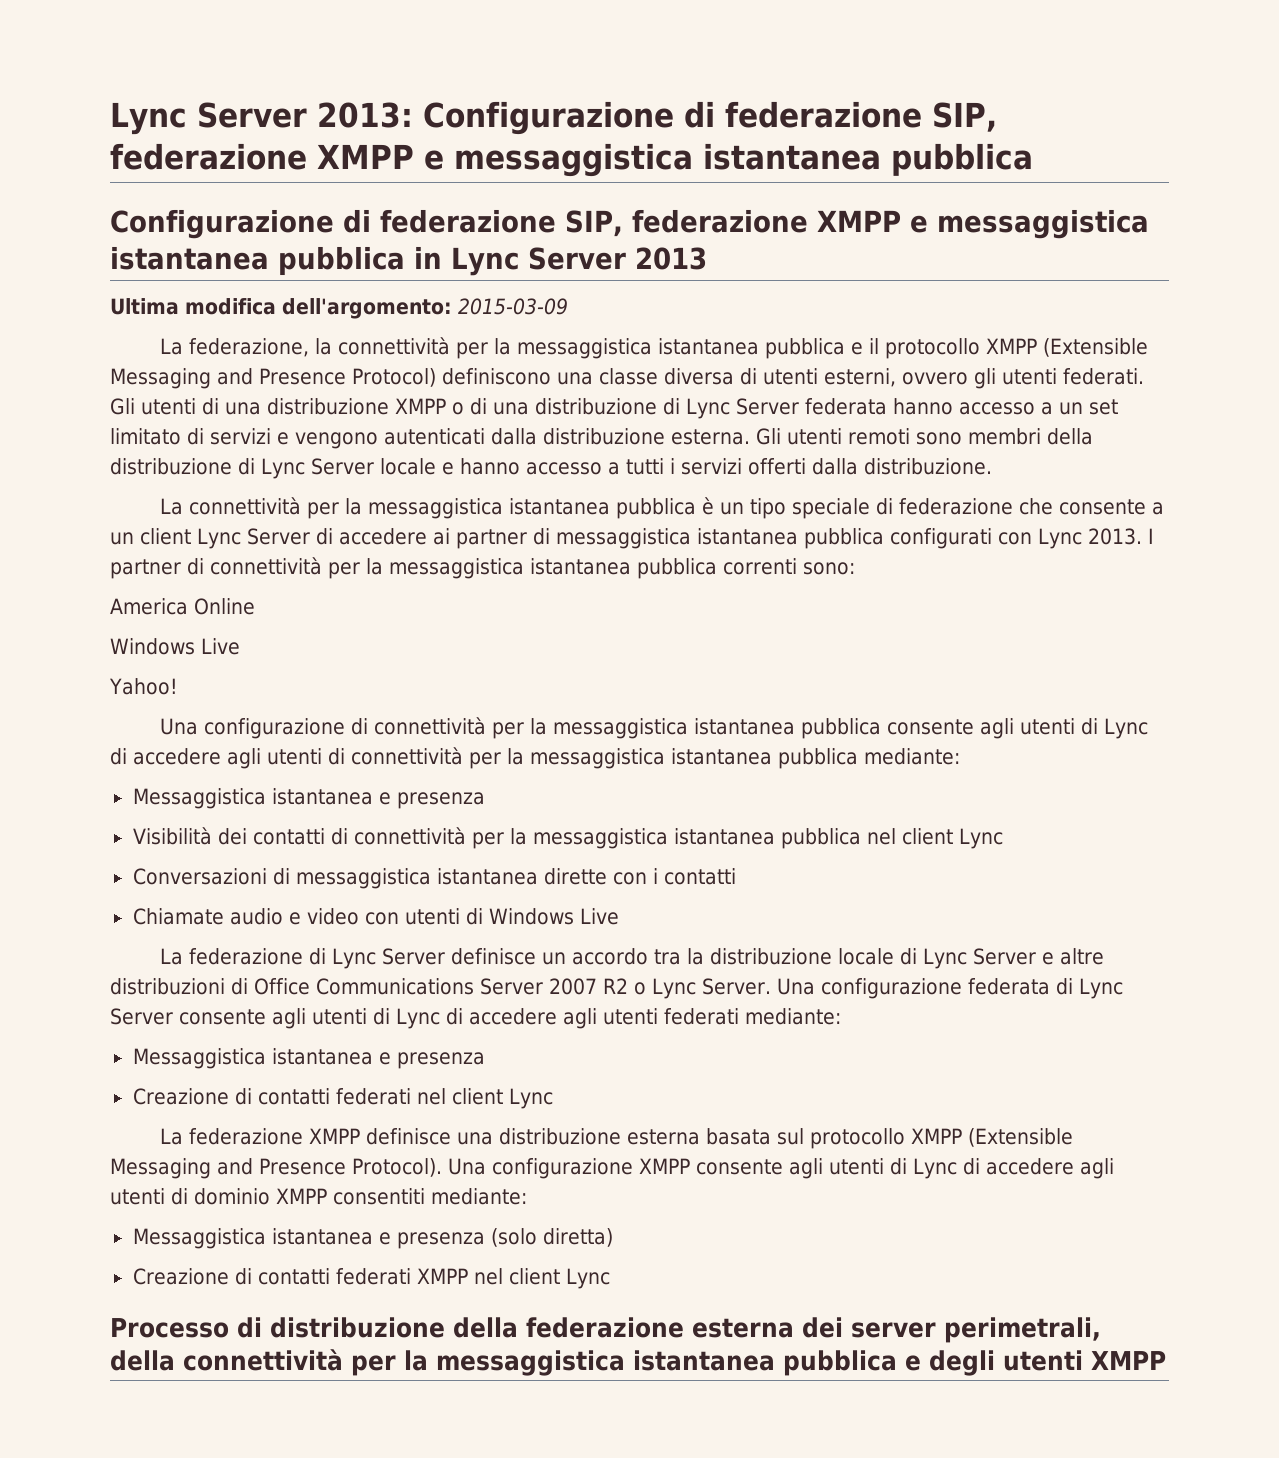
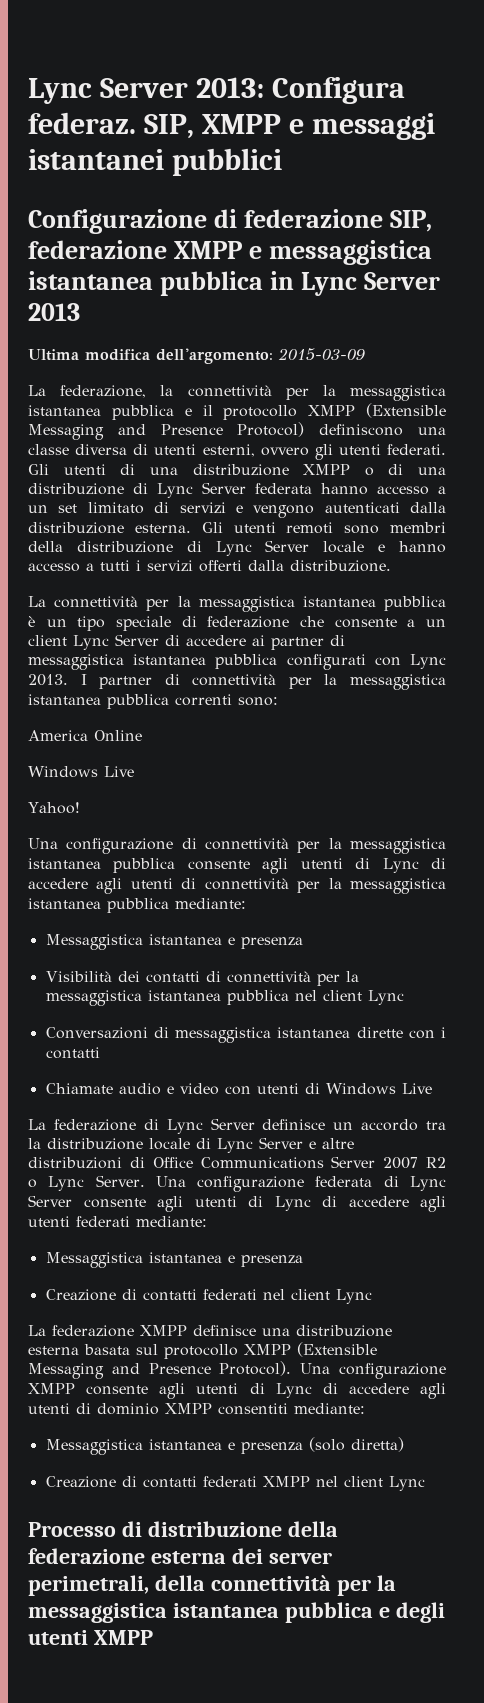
- Lync Server 2013: Configurazione di federazione SIP, federazione XMPP e messaggistica istantanea pubblica
+ Lync Server 2013: Configura federaz. SIP, XMPP e messaggi istantanei pubblici

